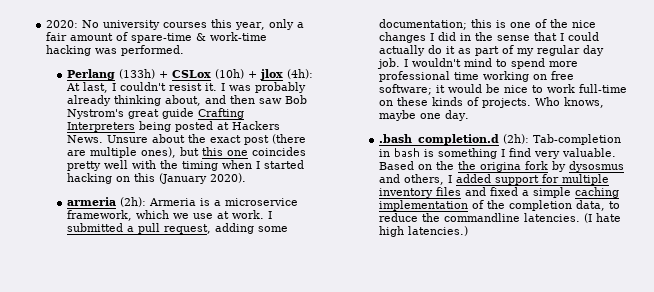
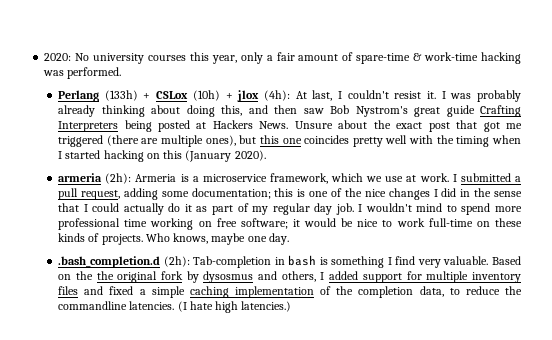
- I was probably already thinking about, and then saw Bob Nystrom's great guide Crafting Interpreters being posted at Hackers News.
+ I was probably already thinking about doing this, and then saw Bob Nystrom's great guide Crafting Interpreters being posted at Hackers News.
- Unsure about the exact post (there are multiple ones), but this one coincides pretty well with the timing when I started hacking on this (January 2020).
+ Unsure about the exact post that got me triggered (there are multiple ones), but this one coincides pretty well with the timing when I started hacking on this (January 2020).
- Based on the the origina fork by dysosmus and others, I added support for multiple inventory files and fixed a simple caching implementation of the completion data, to reduce the commandline latencies.
+ Based on the the original fork by dysosmus and others, I added support for multiple inventory files and fixed a simple caching implementation of the completion data, to reduce the commandline latencies.

